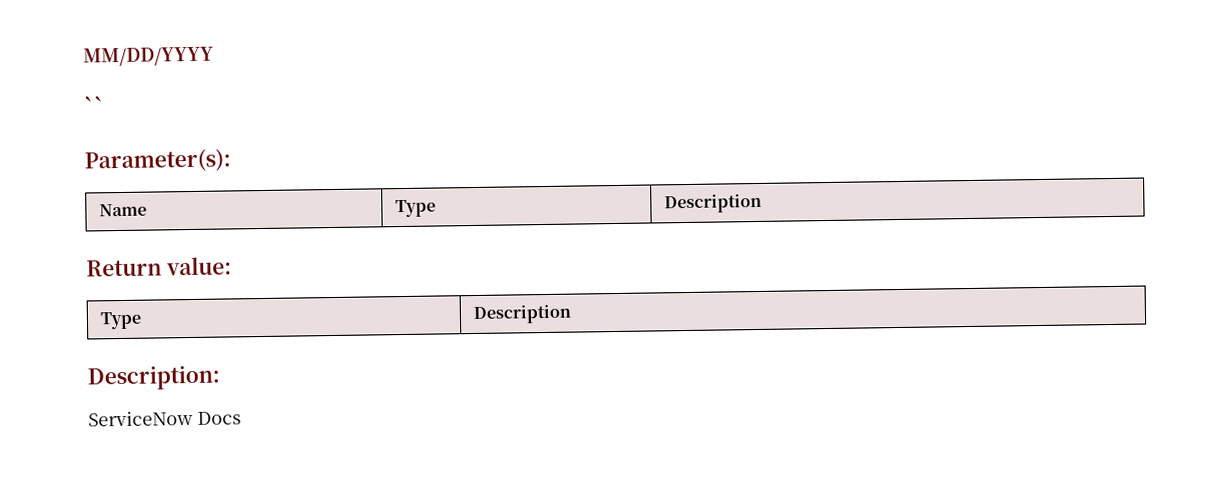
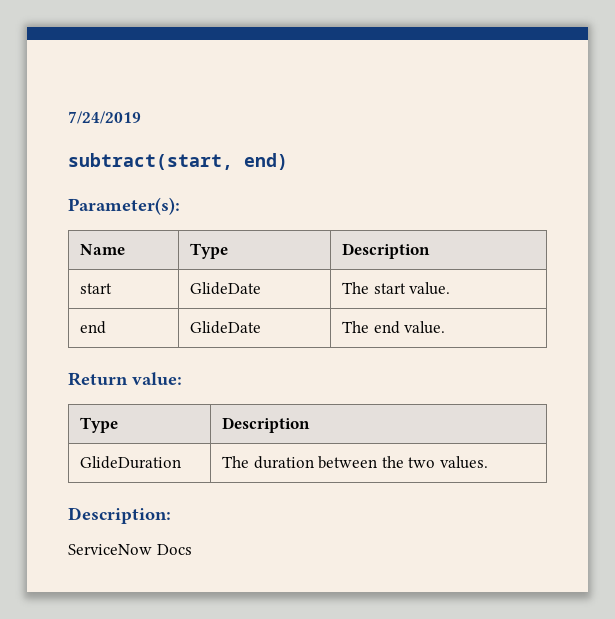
- MM/DD/YYYY
- ``
+ 7/24/2019
+ subtract(start, end)
+ start | GlideDate | The start value.
+ end | GlideDate | The end value.
  Return value:
  Type | Description
+ GlideDuration | The duration between the two values.

